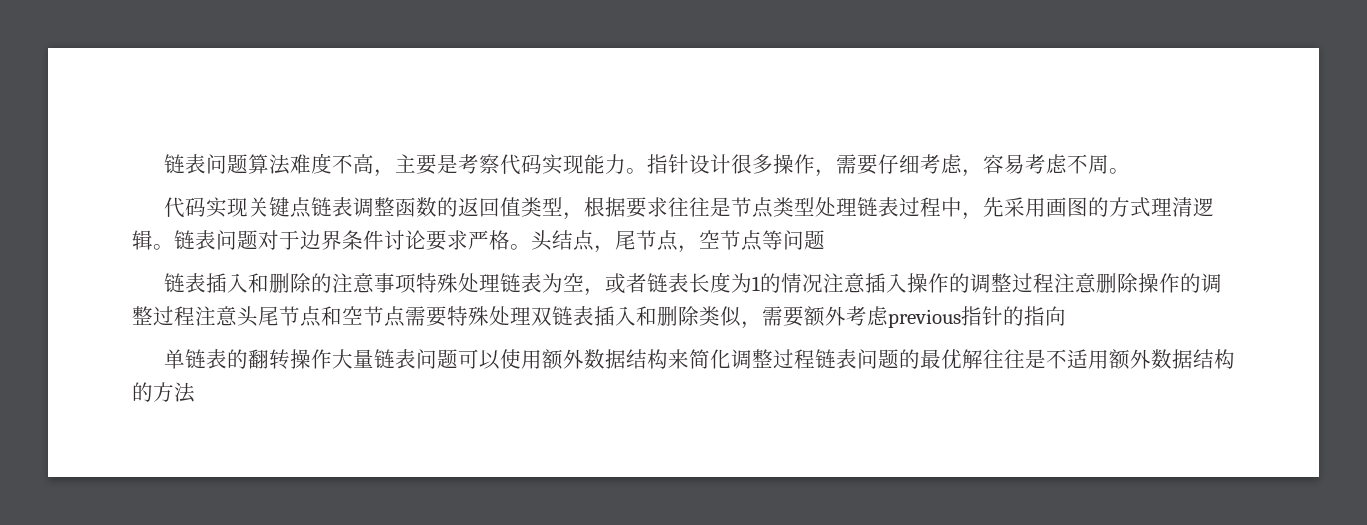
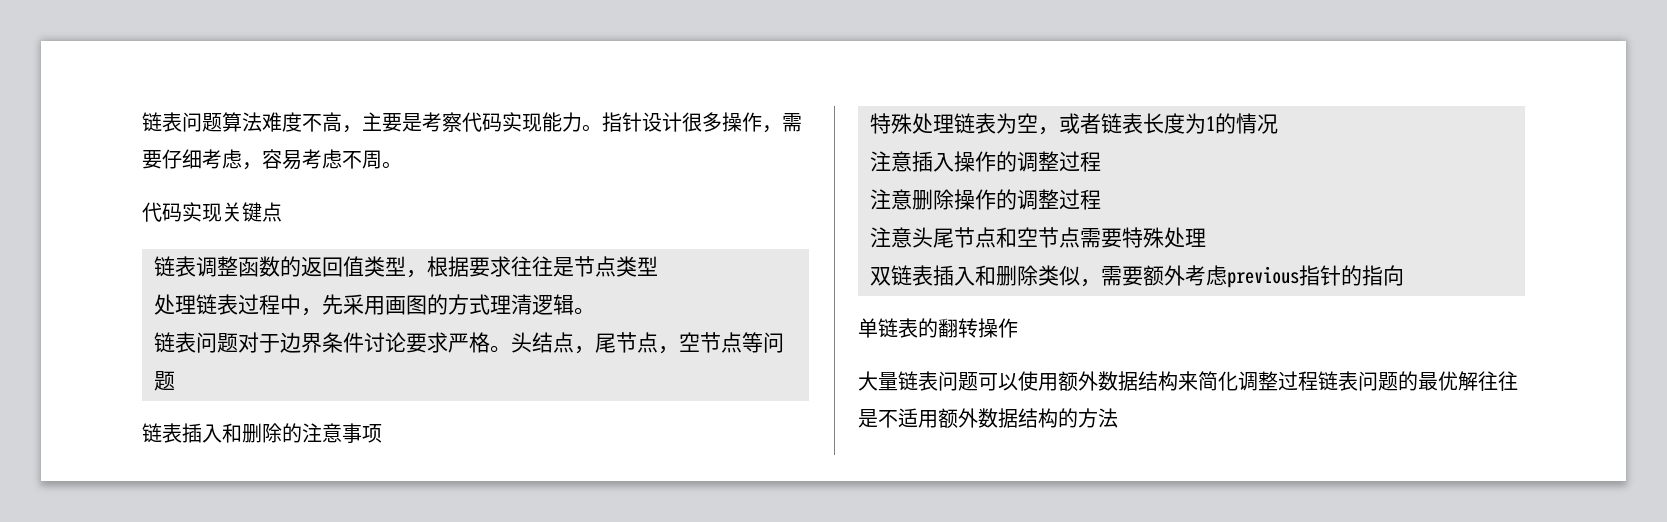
- 代码实现关键点链表调整函数的返回值类型，根据要求往往是节点类型处理链表过程中，先采用画图的方式理清逻辑。链表问题对于边界条件讨论要求严格。
+ 代码实现关键点
+ 链表调整函数的返回值类型，根据要求往往是节点类型
+ 处理链表过程中，先采用画图的方式理清逻辑。
+ 链表问题对于边界条件讨论要求严格。
- 链表插入和删除的注意事项特殊处理链表为空，或者链表长度为1的情况注意插入操作的调整过程注意删除操作的调整过程注意头尾节点和空节点需要特殊处理双链表插入和删除类似，需要额外考虑previous指针的指向
+ 链表插入和删除的注意事项
+ 特殊处理链表为空，或者链表长度为1的情况
+ 注意插入操作的调整过程
+ 注意删除操作的调整过程
+ 注意头尾节点和空节点需要特殊处理
+ 双链表插入和删除类似，需要额外考虑previous指针的指向
- 单链表的翻转操作大量链表问题可以使用额外数据结构来简化调整过程链表问题的最优解往往是不适用额外数据结构的方法
+ 单链表的翻转操作
+ 大量链表问题可以使用额外数据结构来简化调整过程链表问题的最优解往往是不适用额外数据结构的方法

